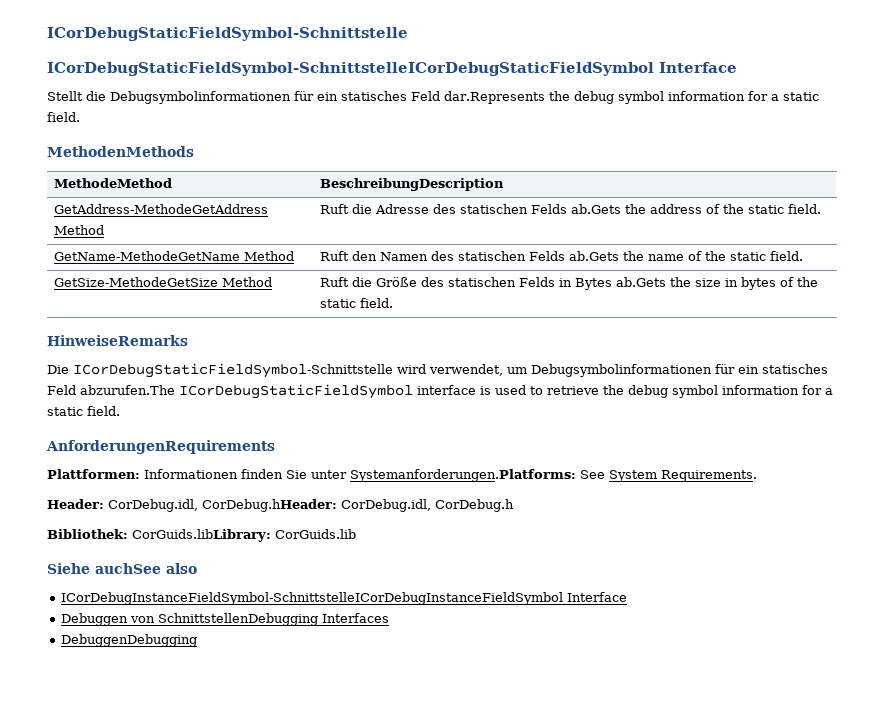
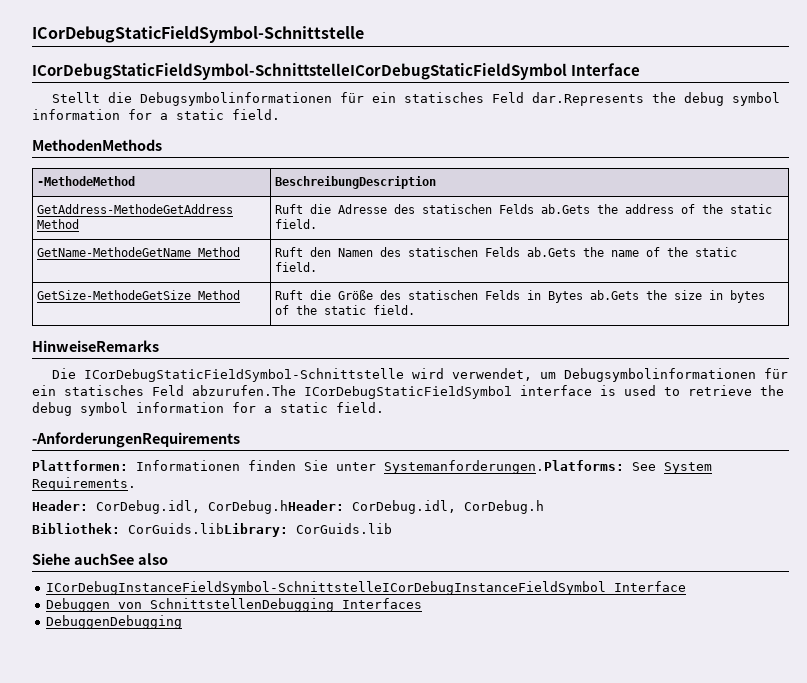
- MethodeMethod | BeschreibungDescription
+ -MethodeMethod | BeschreibungDescription
- AnforderungenRequirements
+ -AnforderungenRequirements

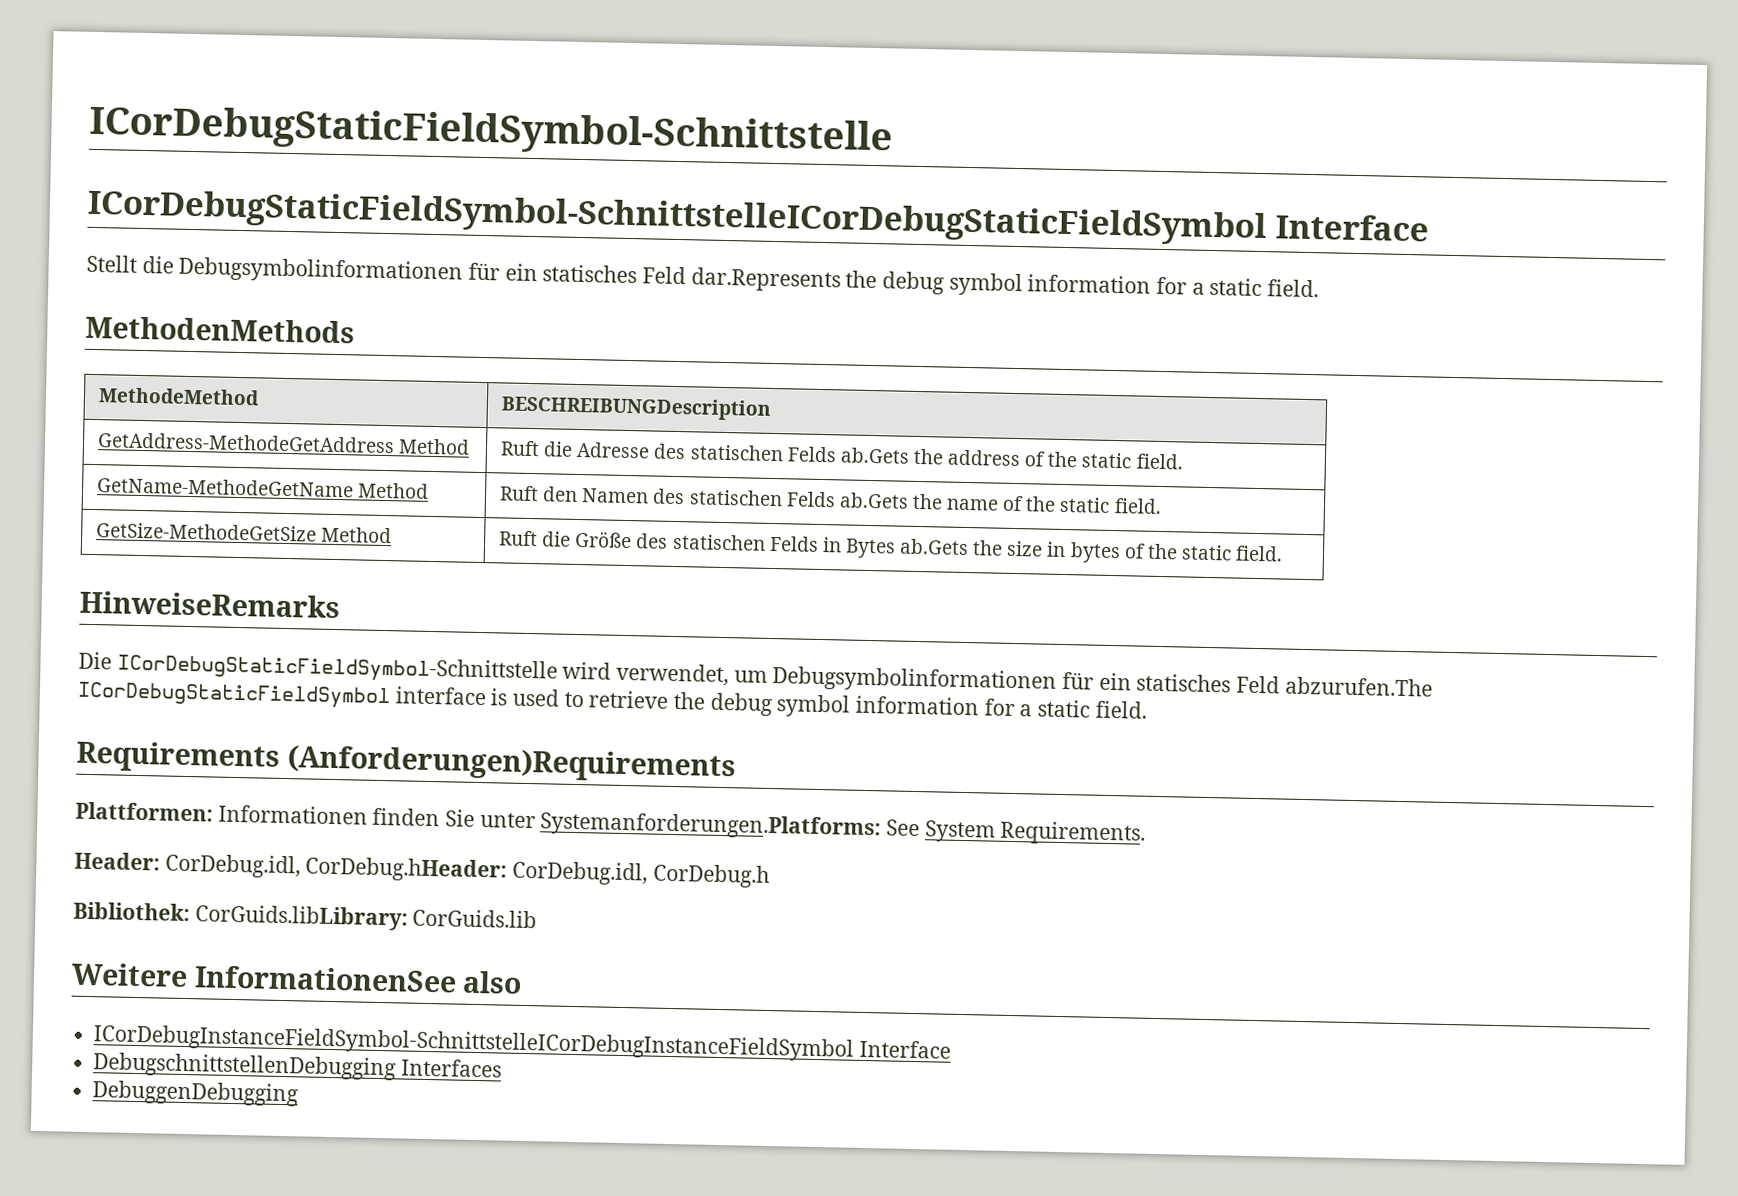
- -MethodeMethod | BeschreibungDescription
+ MethodeMethod | BESCHREIBUNGDescription
- -AnforderungenRequirements
+ Requirements (Anforderungen)Requirements
- Siehe auchSee also
+ Weitere InformationenSee also
- Debuggen von SchnittstellenDebugging Interfaces
+ DebugschnittstellenDebugging Interfaces

